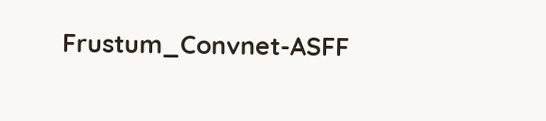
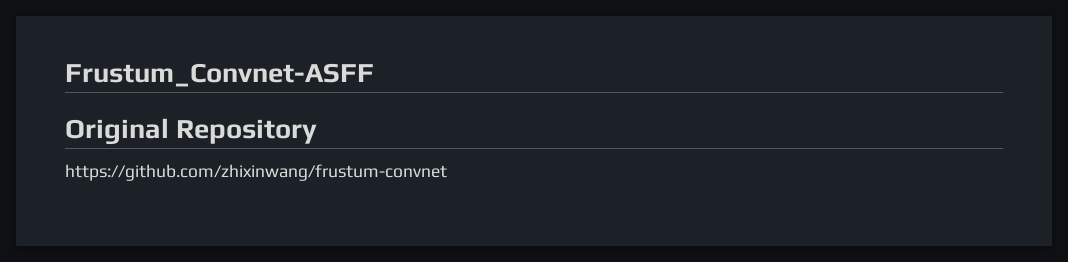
+ Original Repository
+ https://github.com/zhixinwang/frustum-convnet

